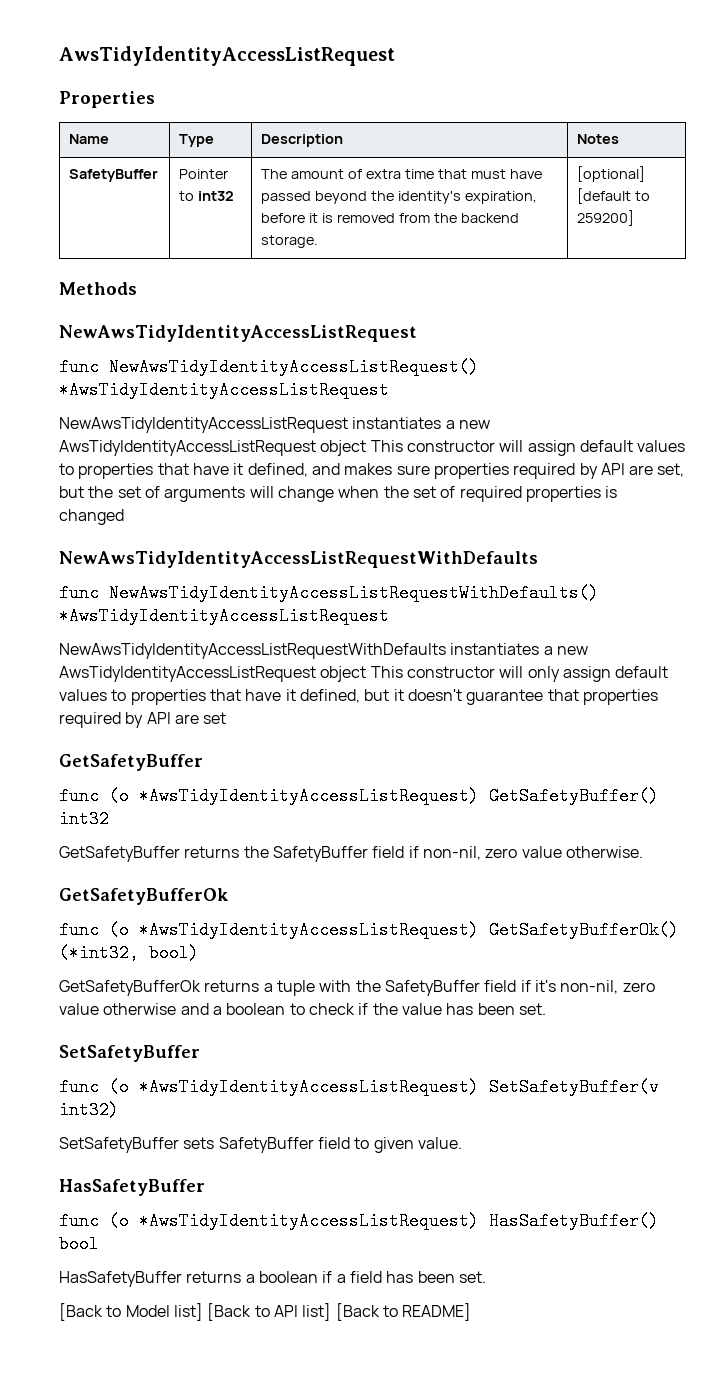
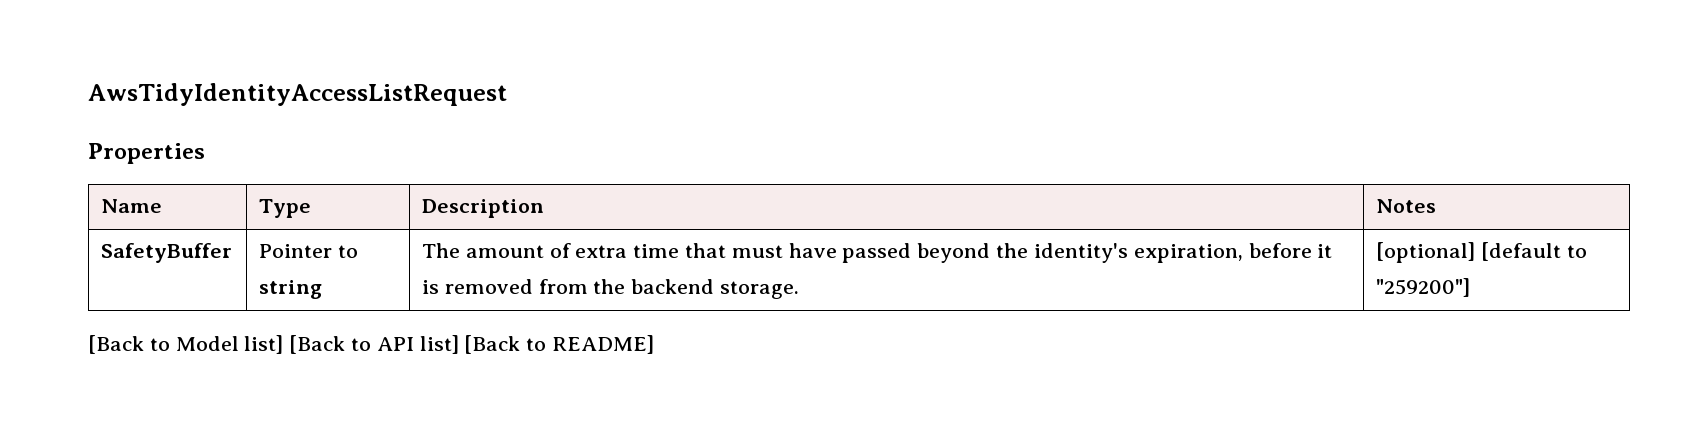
- SafetyBuffer | Pointer to int32 | The amount of extra time that must have passed beyond the identity's expiration, before it is removed from the backend storage. | [optional] [default to 259200]
- Methods
- NewAwsTidyIdentityAccessListRequest
- func NewAwsTidyIdentityAccessListRequest() *AwsTidyIdentityAccessListRequest
- NewAwsTidyIdentityAccessListRequest instantiates a new AwsTidyIdentityAccessListRequest object This constructor will assign default values to properties that have it defined, and makes sure properties required by API are set, but the set of arguments will change when the set of required properties is changed
- NewAwsTidyIdentityAccessListRequestWithDefaults
- func NewAwsTidyIdentityAccessListRequestWithDefaults() *AwsTidyIdentityAccessListRequest
- NewAwsTidyIdentityAccessListRequestWithDefaults instantiates a new AwsTidyIdentityAccessListRequest object This constructor will only assign default values to properties that have it defined, but it doesn't guarantee that properties required by API are set
- GetSafetyBuffer
- func (o *AwsTidyIdentityAccessListRequest) GetSafetyBuffer() int32
- GetSafetyBuffer returns the SafetyBuffer field if non-nil, zero value otherwise.
- GetSafetyBufferOk
- func (o *AwsTidyIdentityAccessListRequest) GetSafetyBufferOk() (*int32, bool)
- GetSafetyBufferOk returns a tuple with the SafetyBuffer field if it's non-nil, zero value otherwise and a boolean to check if the value has been set.
- SetSafetyBuffer
- func (o *AwsTidyIdentityAccessListRequest) SetSafetyBuffer(v int32)
- SetSafetyBuffer sets SafetyBuffer field to given value.
- HasSafetyBuffer
- func (o *AwsTidyIdentityAccessListRequest) HasSafetyBuffer() bool
- HasSafetyBuffer returns a boolean if a field has been set.
+ SafetyBuffer | Pointer to string | The amount of extra time that must have passed beyond the identity's expiration, before it is removed from the backend storage. | [optional] [default to "259200"]

